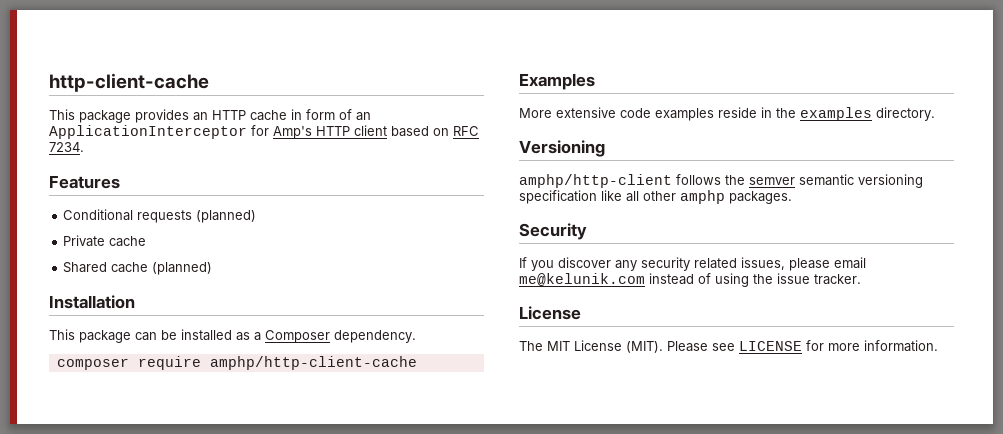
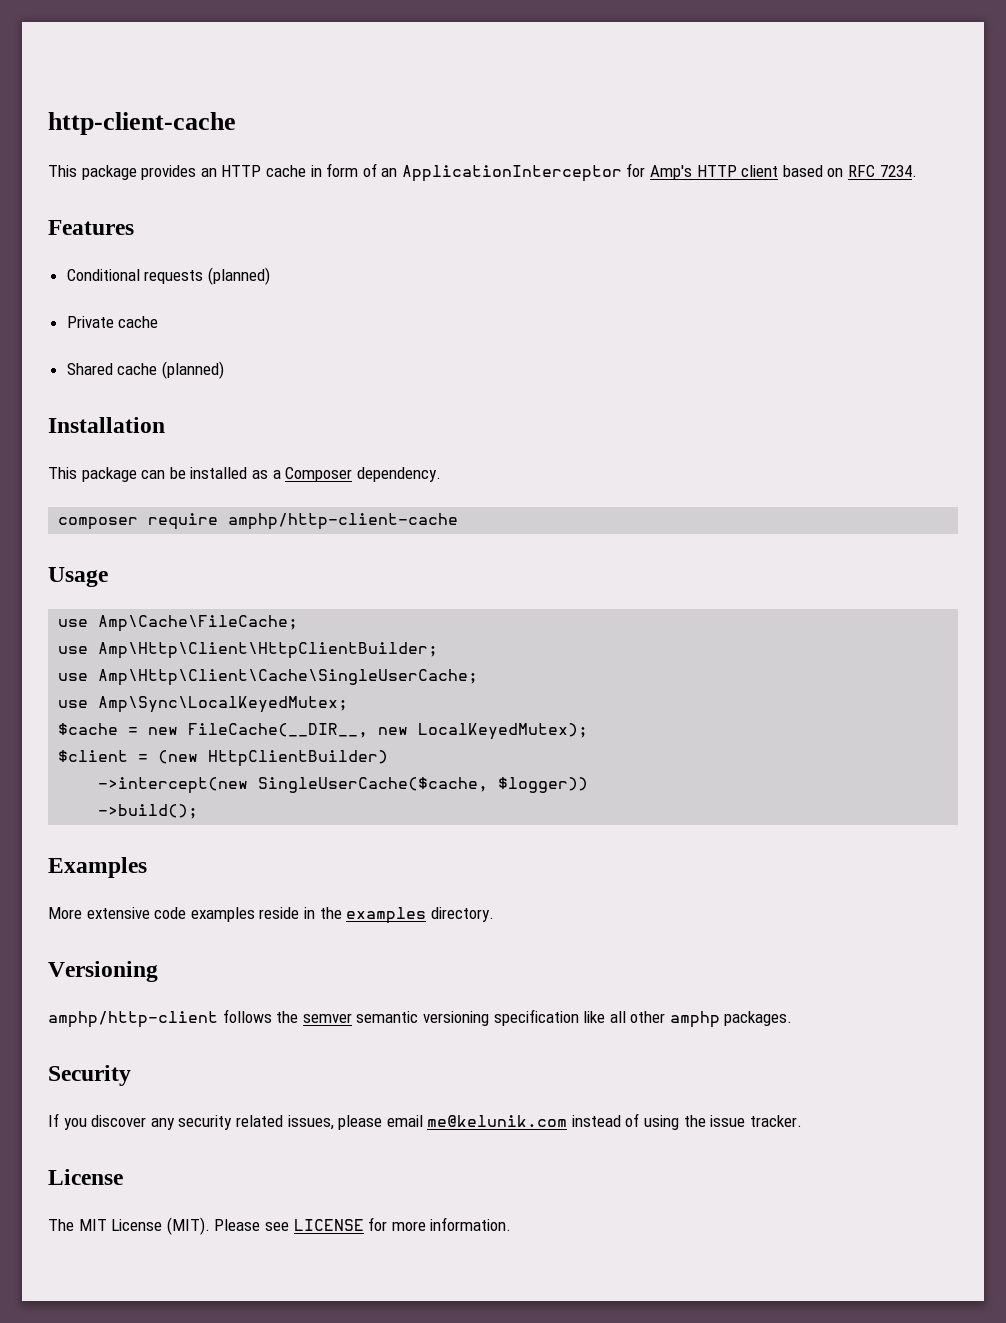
+ Usage
+ use Amp\Cache\FileCache;
+ use Amp\Http\Client\HttpClientBuilder;
+ use Amp\Http\Client\Cache\SingleUserCache;
+ use Amp\Sync\LocalKeyedMutex;
+ $cache = new FileCache(__DIR__, new LocalKeyedMutex);
+ $client = (new HttpClientBuilder)
+ ->intercept(new SingleUserCache($cache, $logger))
+ ->build();

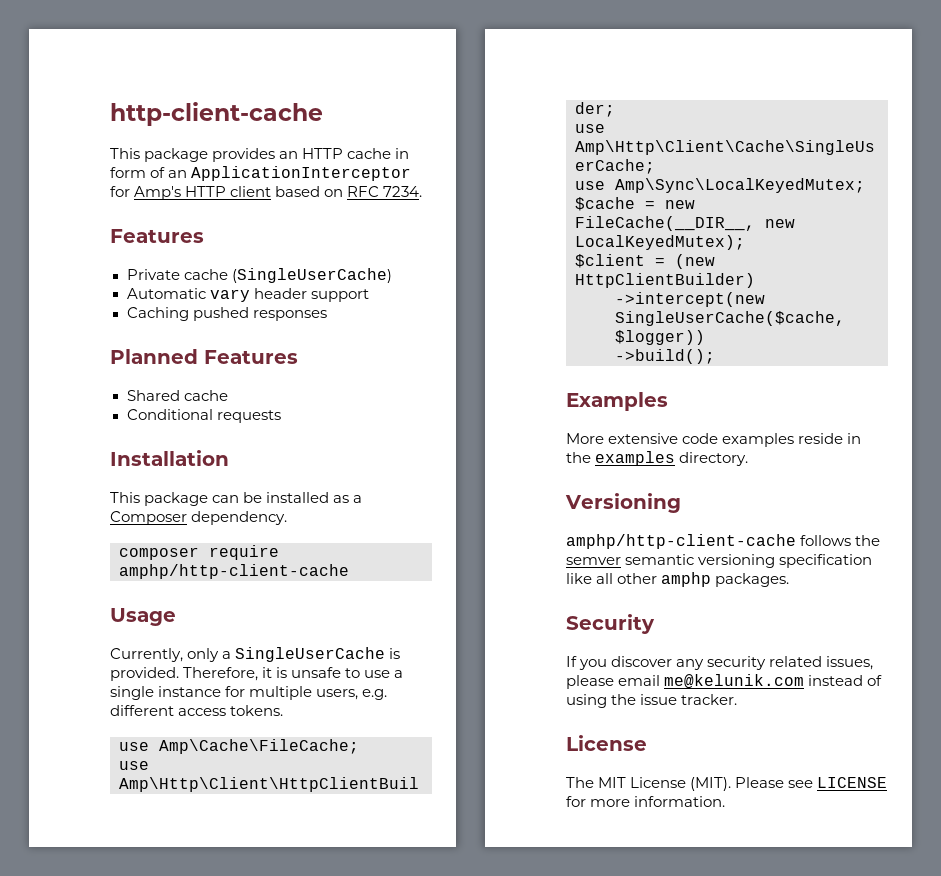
- Conditional requests (planned)
- Private cache
+ Private cache (SingleUserCache)
+ Automatic vary header support
+ Caching pushed responses
+ Planned Features
- Shared cache (planned)
+ Shared cache
+ Conditional requests
+ Currently, only a SingleUserCache is provided. Therefore, it is unsafe to use a single instance for multiple users, e.g. different access tokens.
- amphp/http-client follows the semver semantic versioning specification like all other amphp packages.
+ amphp/http-client-cache follows the semver semantic versioning specification like all other amphp packages.

